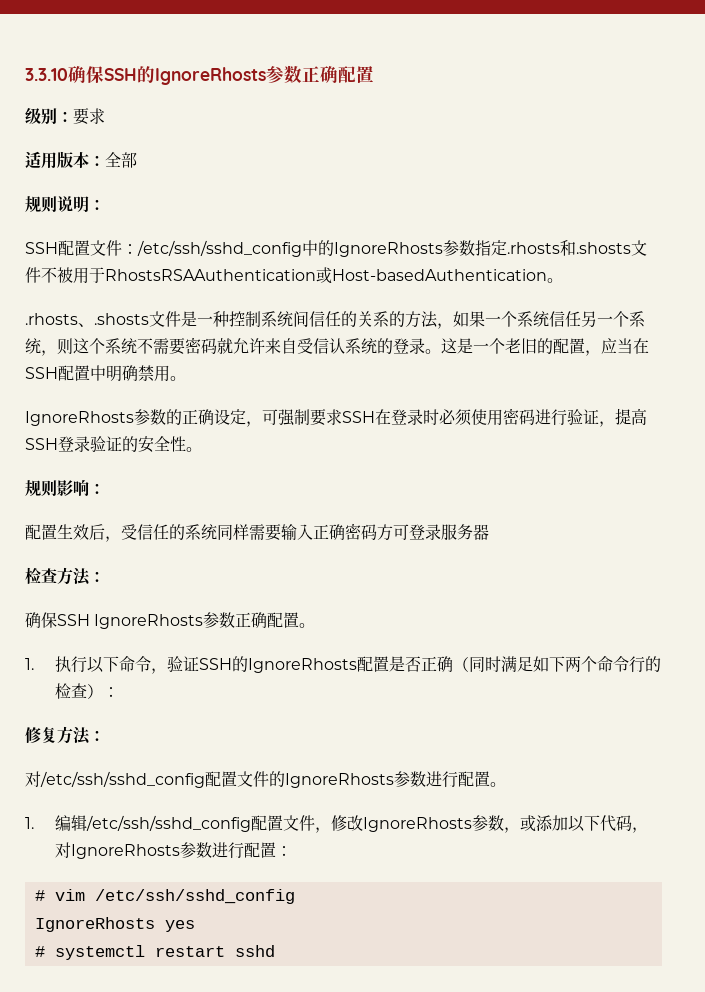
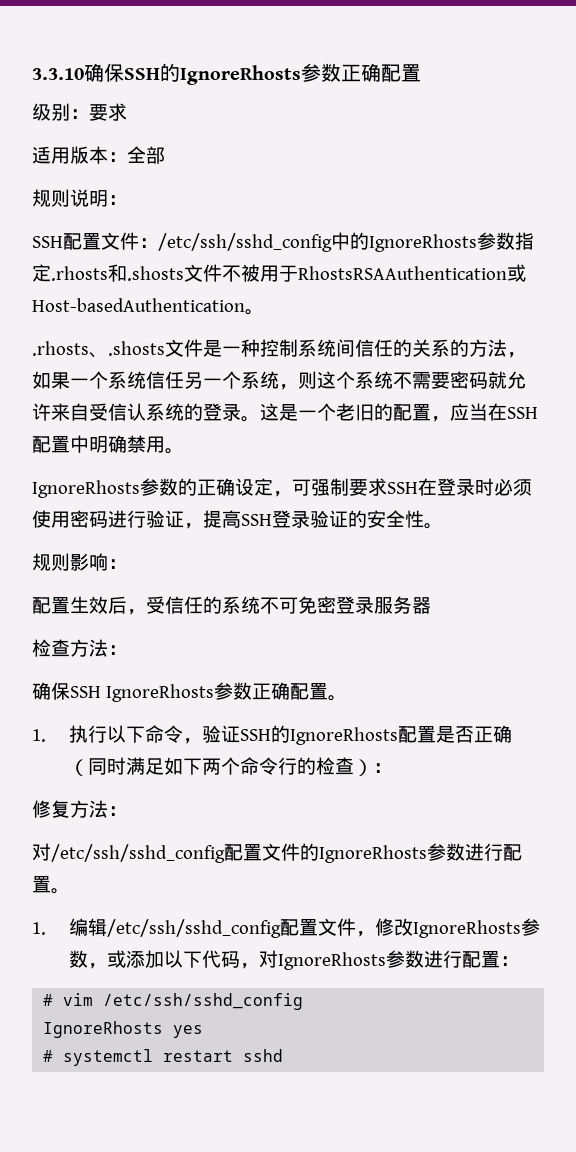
- 配置生效后，受信任的系统同样需要输入正确密码方可登录服务器
+ 配置生效后，受信任的系统不可免密登录服务器

